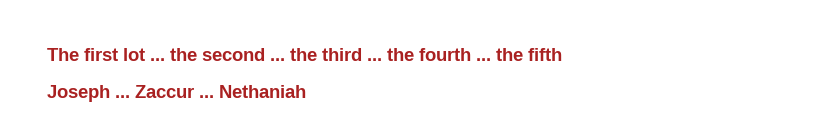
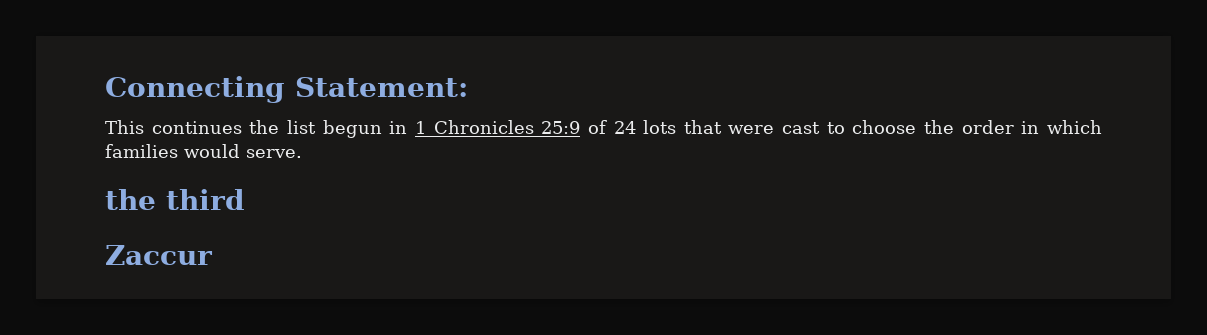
- The first lot ... the second ... the third ... the fourth ... the fifth
- Joseph ... Zaccur ... Nethaniah
+ Connecting Statement:
+ This continues the list begun in 1 Chronicles 25:9 of 24 lots that were cast to choose the order in which families would serve.
+ the third
+ Zaccur

